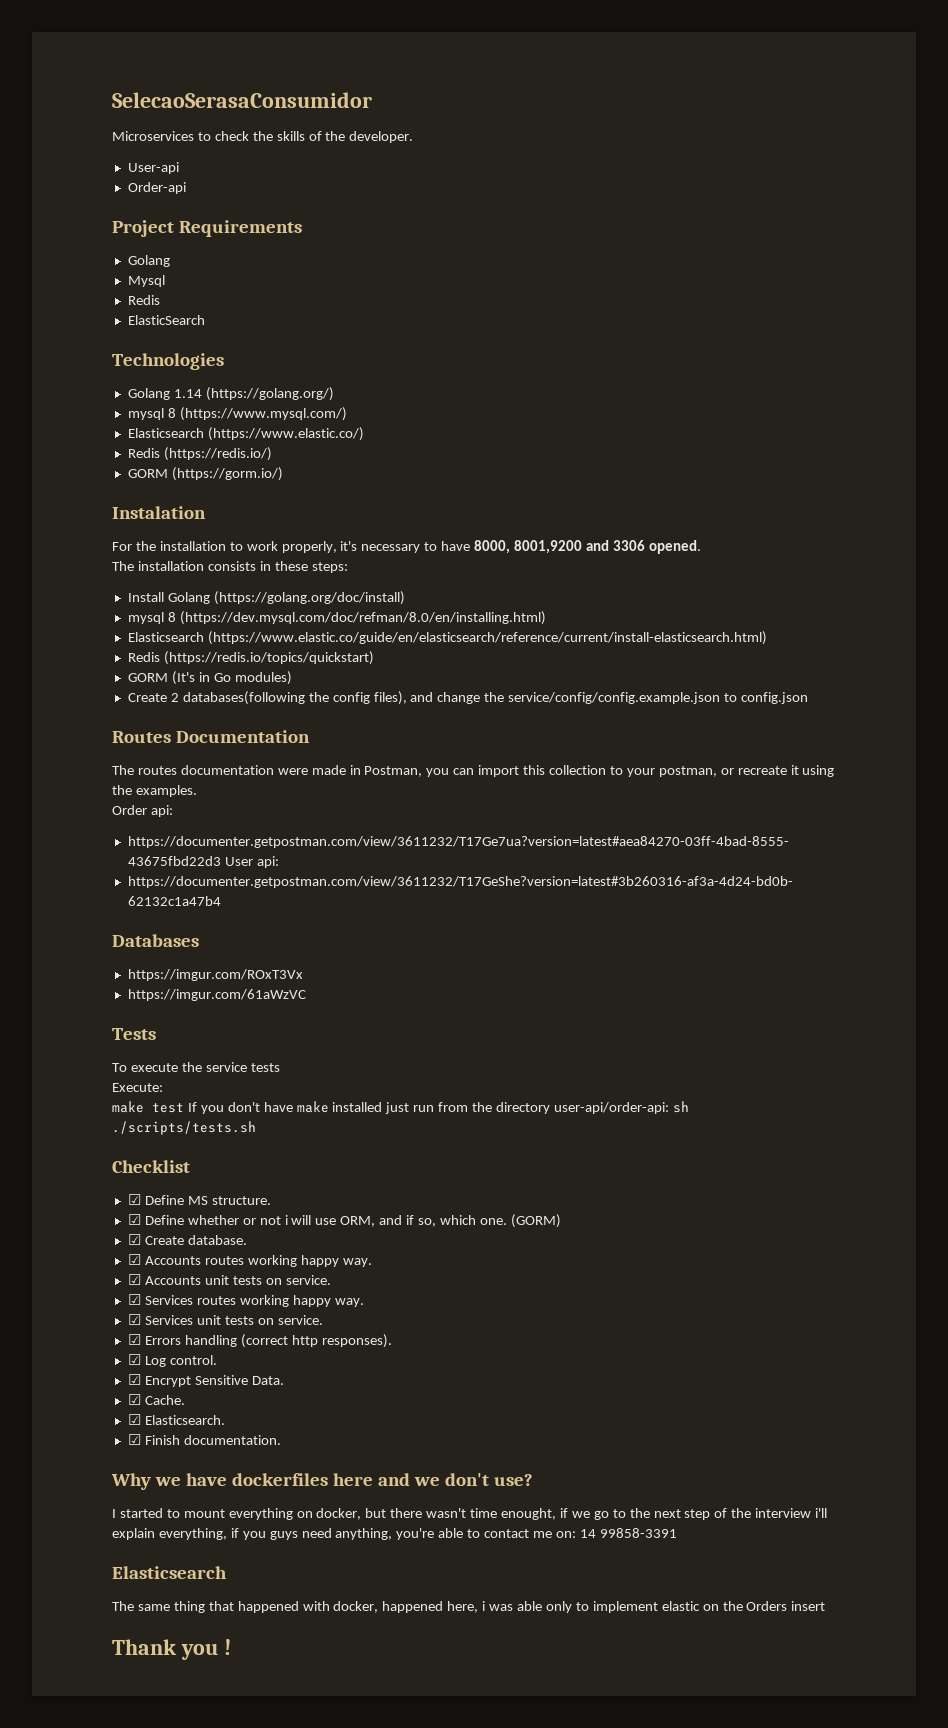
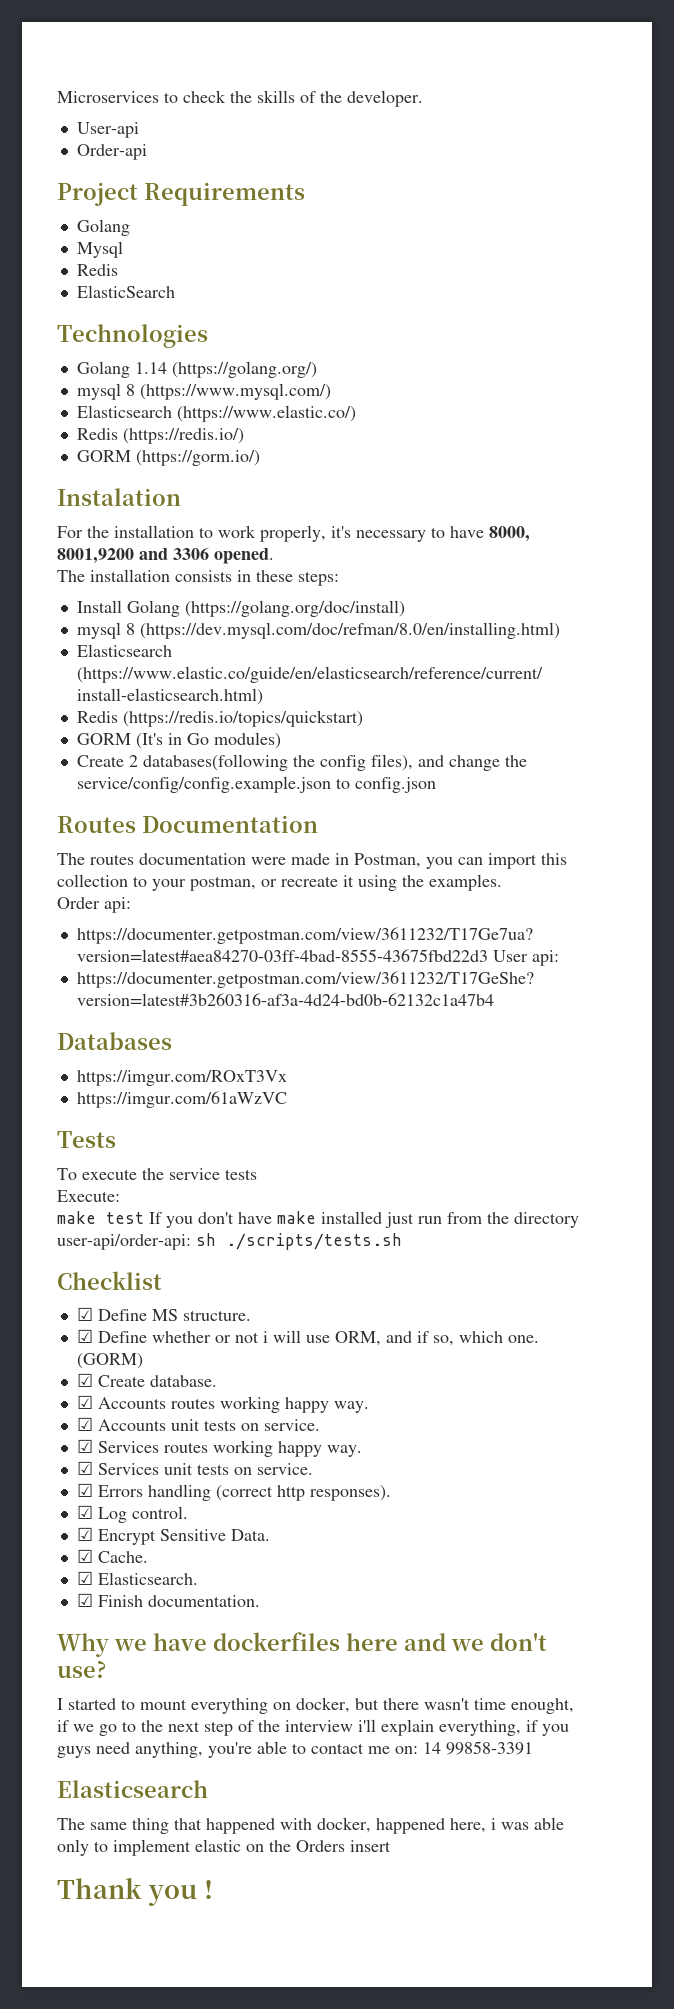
- SelecaoSerasaConsumidor

